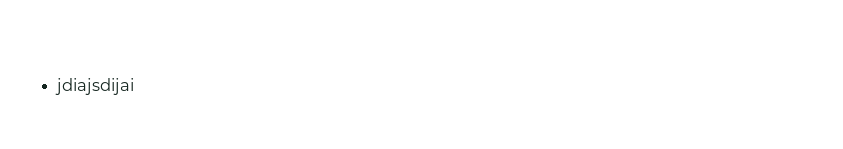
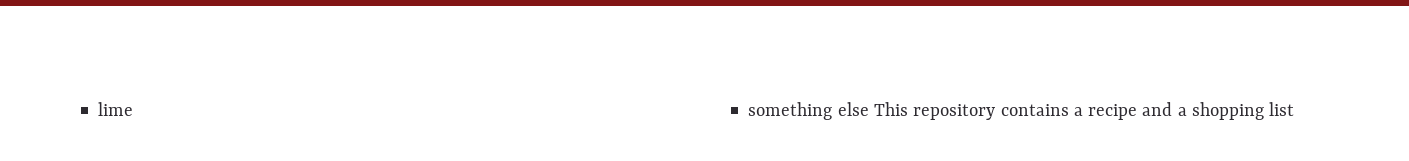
- jdiajsdijai
+ lime
+ something else This repository contains a recipe and a shopping list

